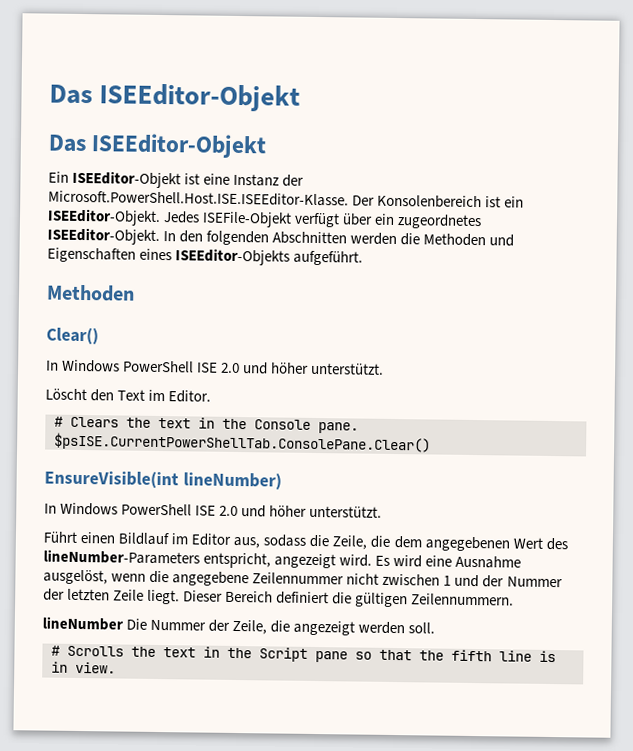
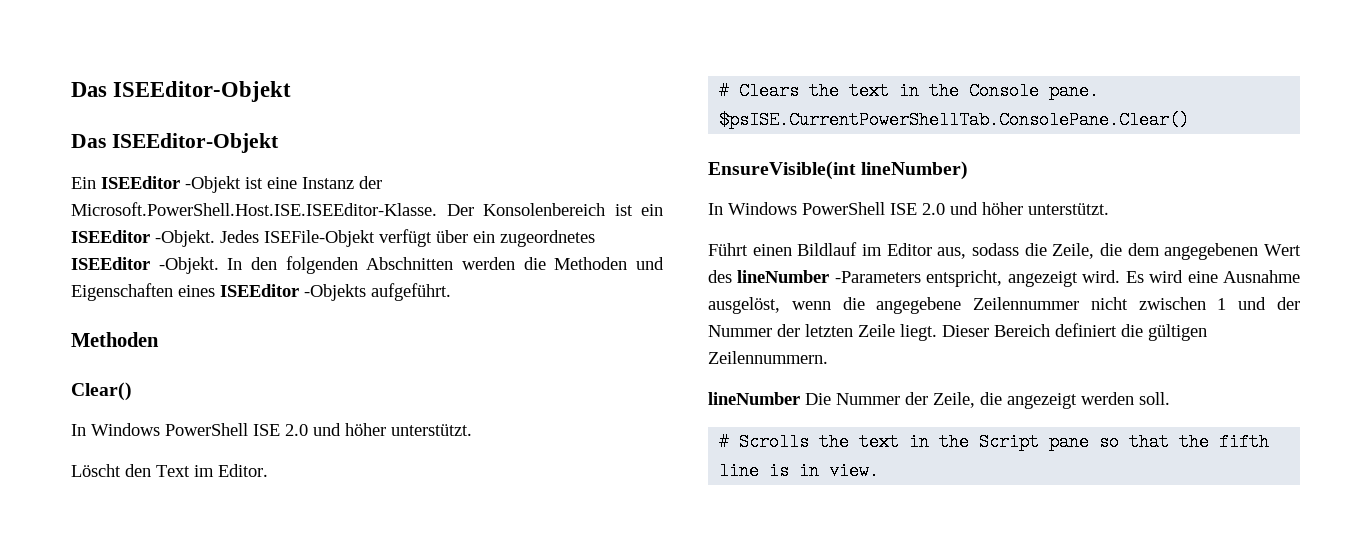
- Ein ISEEditor-Objekt ist eine Instanz der Microsoft.PowerShell.Host.ISE.ISEEditor-Klasse. Der Konsolenbereich ist ein ISEEditor-Objekt.
+ Ein ISEEditor -Objekt ist eine Instanz der Microsoft.PowerShell.Host.ISE.ISEEditor-Klasse. Der Konsolenbereich ist ein ISEEditor -Objekt.
- Jedes ISEFile-Objekt verfügt über ein zugeordnetes ISEEditor-Objekt.
+ Jedes ISEFile-Objekt verfügt über ein zugeordnetes ISEEditor -Objekt.
- In den folgenden Abschnitten werden die Methoden und Eigenschaften eines ISEEditor-Objekts aufgeführt.
+ In den folgenden Abschnitten werden die Methoden und Eigenschaften eines ISEEditor -Objekts aufgeführt.
- Führt einen Bildlauf im Editor aus, sodass die Zeile, die dem angegebenen Wert des lineNumber-Parameters entspricht, angezeigt wird.
+ Führt einen Bildlauf im Editor aus, sodass die Zeile, die dem angegebenen Wert des lineNumber -Parameters entspricht, angezeigt wird.

